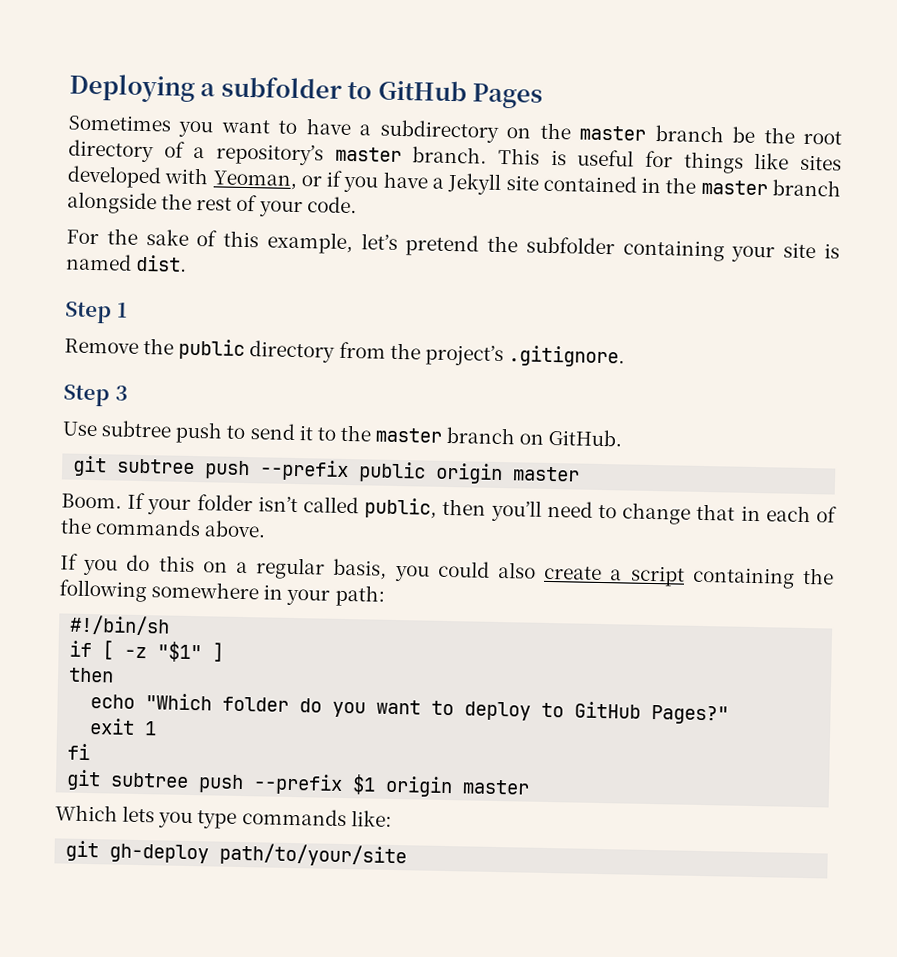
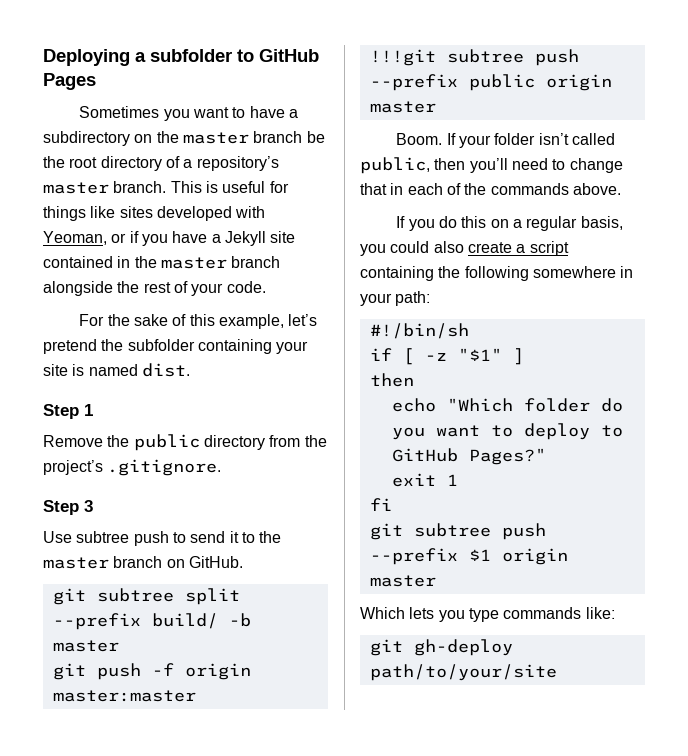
- git subtree push --prefix public origin master
+ git subtree split --prefix build/ -b master
+ git push -f origin master:master
+ !!!git subtree push --prefix public origin master

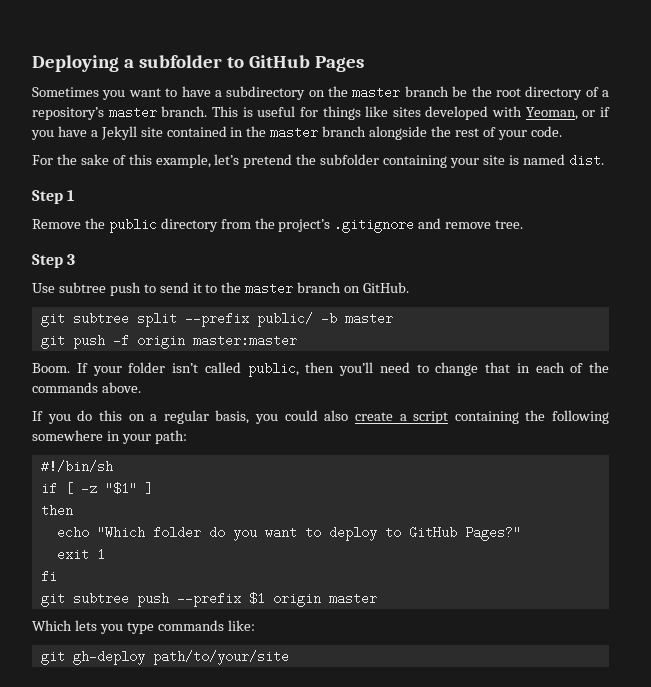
- Remove the public directory from the project’s .gitignore.
+ Remove the public directory from the project’s .gitignore and remove tree.
- git subtree split --prefix build/ -b master
+ git subtree split --prefix public/ -b master
- !!!git subtree push --prefix public origin master

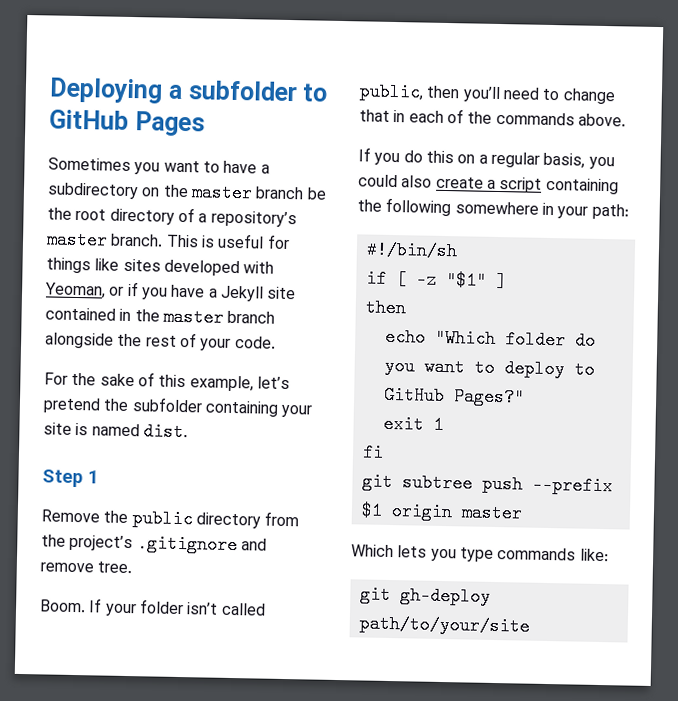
- Step 3
- Use subtree push to send it to the master branch on GitHub.
- git subtree split --prefix public/ -b master
- git push -f origin master:master

